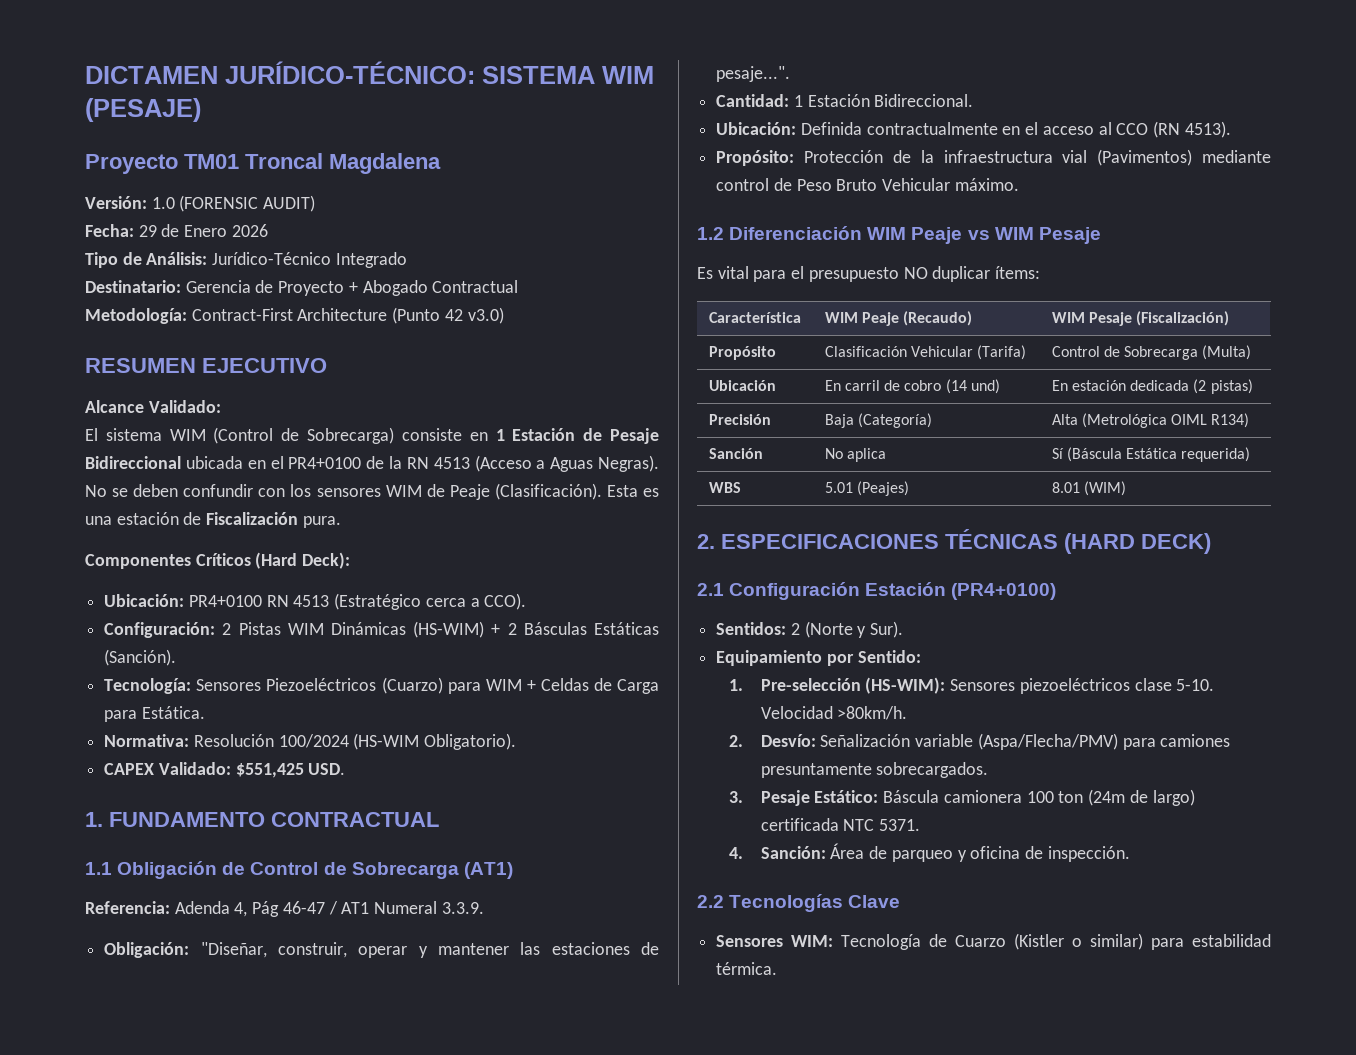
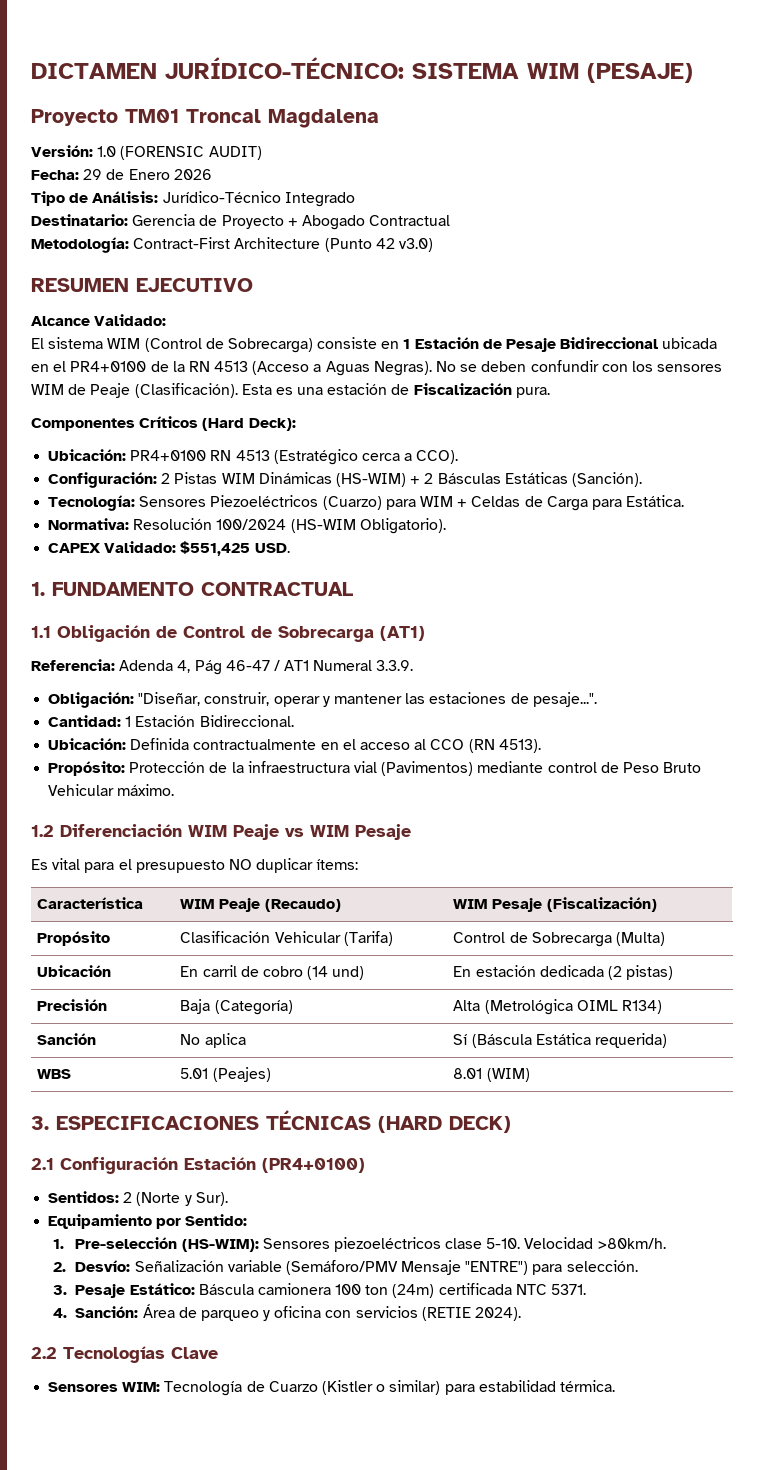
- 2. ESPECIFICACIONES TÉCNICAS (HARD DECK)
+ 3. ESPECIFICACIONES TÉCNICAS (HARD DECK)
- 2. Desvío: Señalización variable (Aspa/Flecha/PMV) para camiones presuntamente sobrecargados.
+ 2. Desvío: Señalización variable (Semáforo/PMV Mensaje "ENTRE") para selección.
- 3. Pesaje Estático: Báscula camionera 100 ton (24m de largo) certificada NTC 5371.
+ 3. Pesaje Estático: Báscula camionera 100 ton (24m) certificada NTC 5371.
- 4. Sanción: Área de parqueo y oficina de inspección.
+ 4. Sanción: Área de parqueo y oficina con servicios (RETIE 2024).

